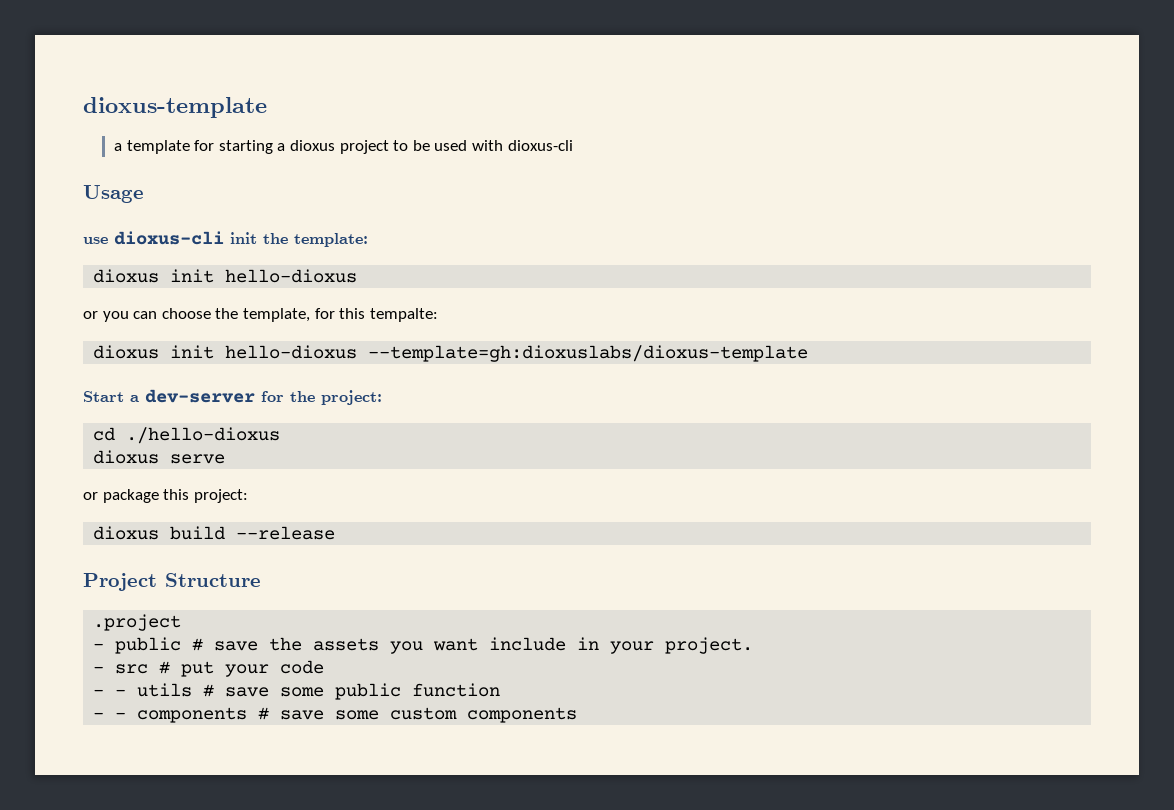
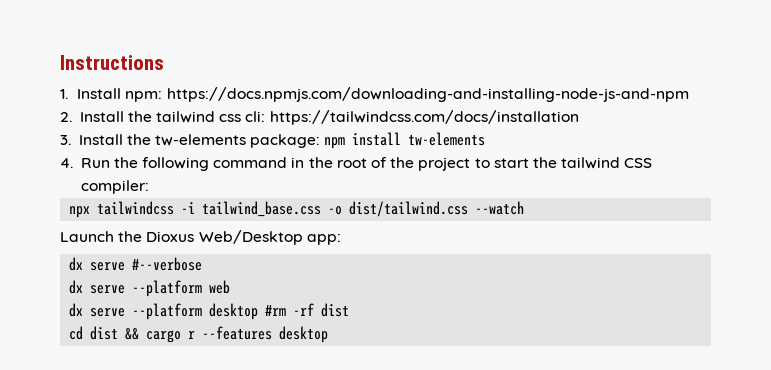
- dioxus-template
- a template for starting a dioxus project to be used with dioxus-cli
- Usage
- use dioxus-cli init the template:
- dioxus init hello-dioxus
- or you can choose the template, for this tempalte:
- dioxus init hello-dioxus --template=gh:dioxuslabs/dioxus-template
- Start a dev-server for the project:
- cd ./hello-dioxus
- dioxus serve
- or package this project:
- dioxus build --release
- Project Structure
- .project
- - public # save the assets you want include in your project.
- - src # put your code
- - - utils # save some public function
- - - components # save some custom components
+ Instructions
+ 1. Install npm: https://docs.npmjs.com/downloading-and-installing-node-js-and-npm
+ 2. Install the tailwind css cli: https://tailwindcss.com/docs/installation
+ 3. Install the tw-elements package: npm install tw-elements
+ 4. Run the following command in the root of the project to start the tailwind CSS compiler:
+ npx tailwindcss -i tailwind_base.css -o dist/tailwind.css --watch
+ Launch the Dioxus Web/Desktop app:
+ dx serve #--verbose
+ dx serve --platform web
+ dx serve --platform desktop #rm -rf dist
+ cd dist && cargo r --features desktop

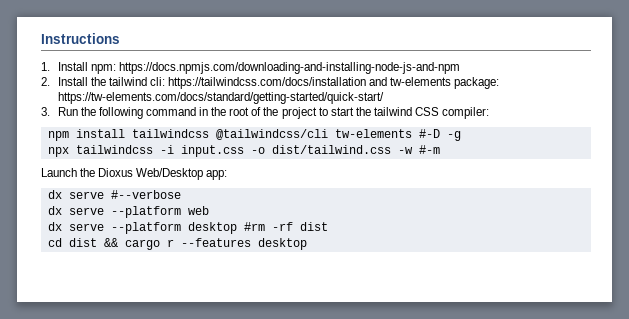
- 2. Install the tailwind css cli: https://tailwindcss.com/docs/installation
- 3. Install the tw-elements package: npm install tw-elements
- 4. Run the following command in the root of the project to start the tailwind CSS compiler:
+ 2. Install the tailwind cli: https://tailwindcss.com/docs/installation and tw-elements package: https://tw-elements.com/docs/standard/getting-started/quick-start/
+ 3. Run the following command in the root of the project to start the tailwind CSS compiler:
+ npm install tailwindcss @tailwindcss/cli tw-elements #-D -g
- npx tailwindcss -i tailwind_base.css -o dist/tailwind.css --watch
+ npx tailwindcss -i input.css -o dist/tailwind.css -w #-m

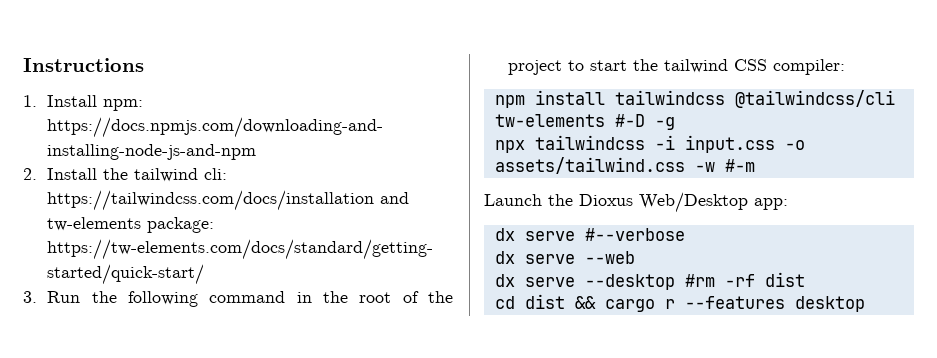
- npx tailwindcss -i input.css -o dist/tailwind.css -w #-m
+ npx tailwindcss -i input.css -o assets/tailwind.css -w #-m
- dx serve --platform web
- dx serve --platform desktop #rm -rf dist
+ dx serve --web
+ dx serve --desktop #rm -rf dist

